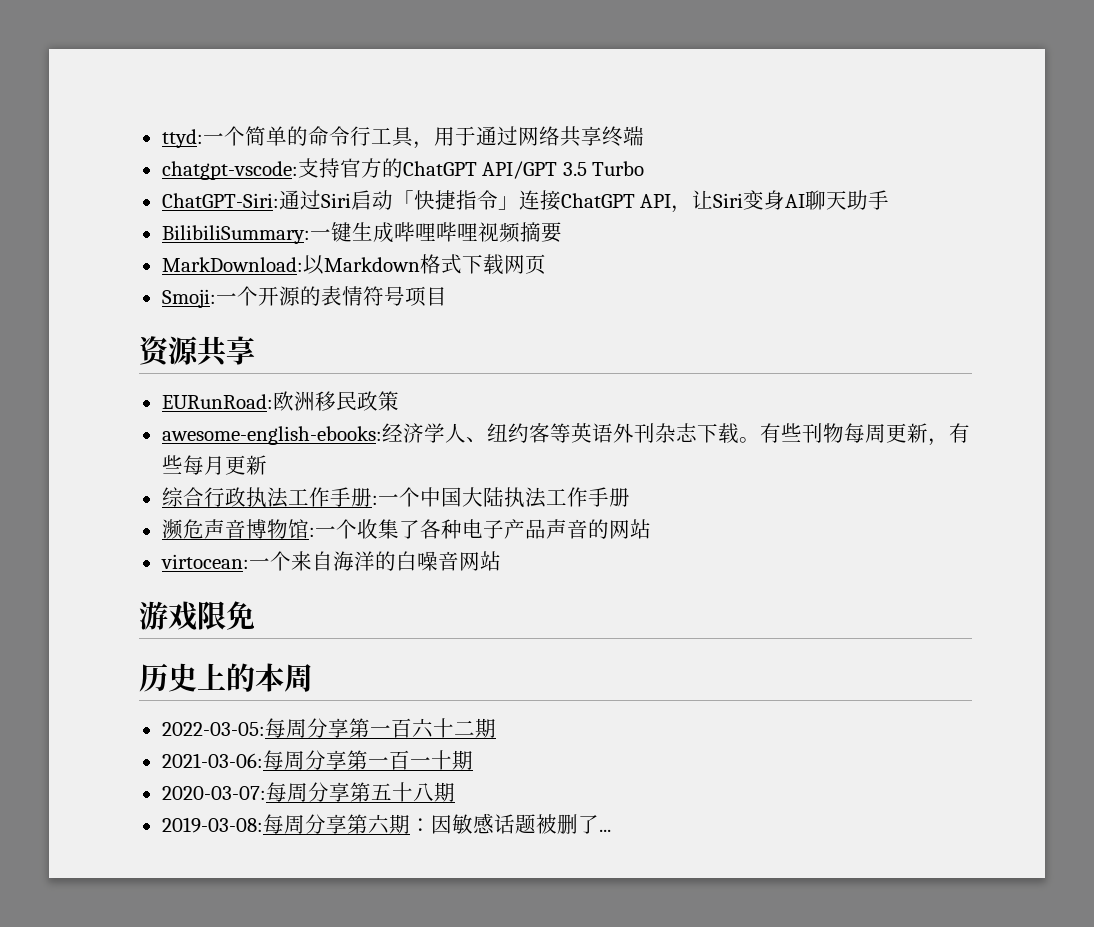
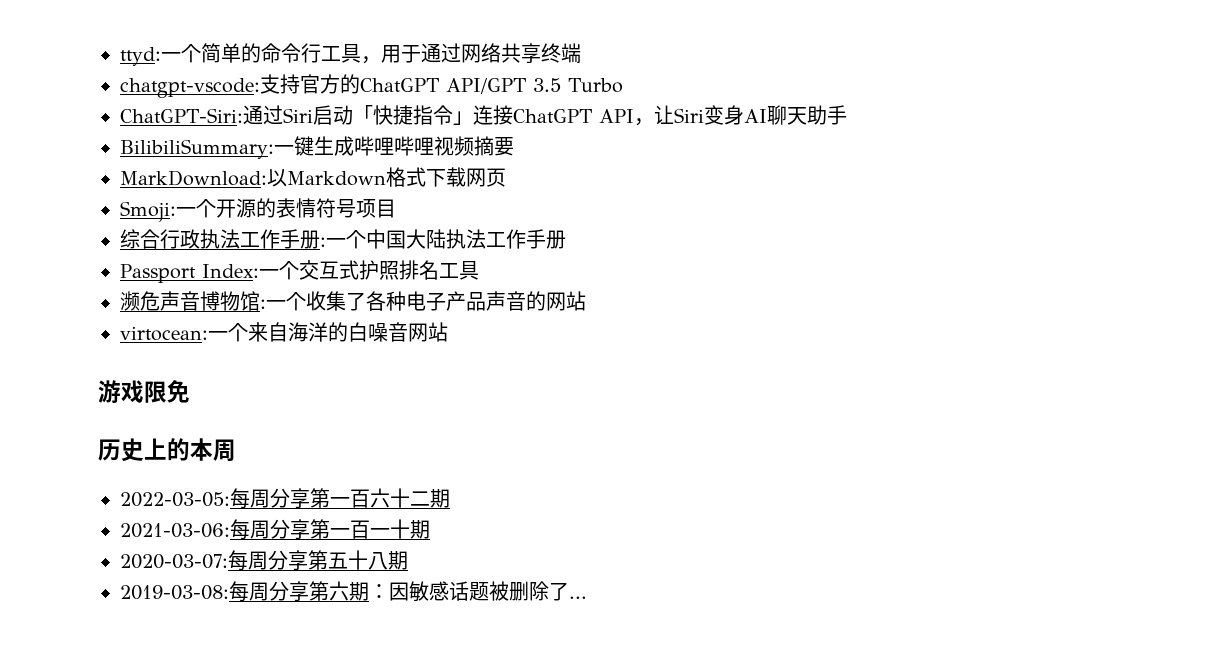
- 资源共享
- EURunRoad:欧洲移民政策
- awesome-english-ebooks:经济学人、纽约客等英语外刊杂志下载。有些刊物每周更新，有些每月更新
+ Passport Index:一个交互式护照排名工具
- 2019-03-08:每周分享第六期：因敏感话题被删了...
+ 2019-03-08:每周分享第六期：因敏感话题被删除了...

